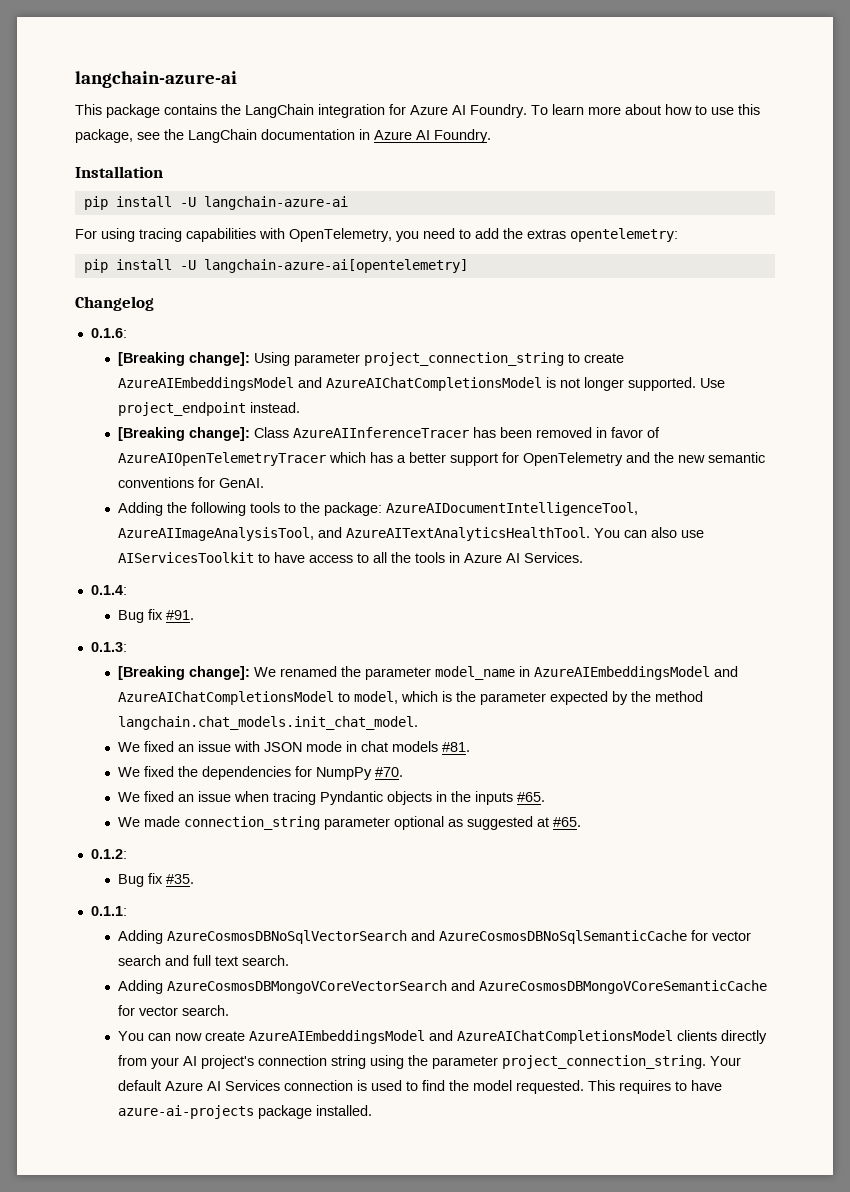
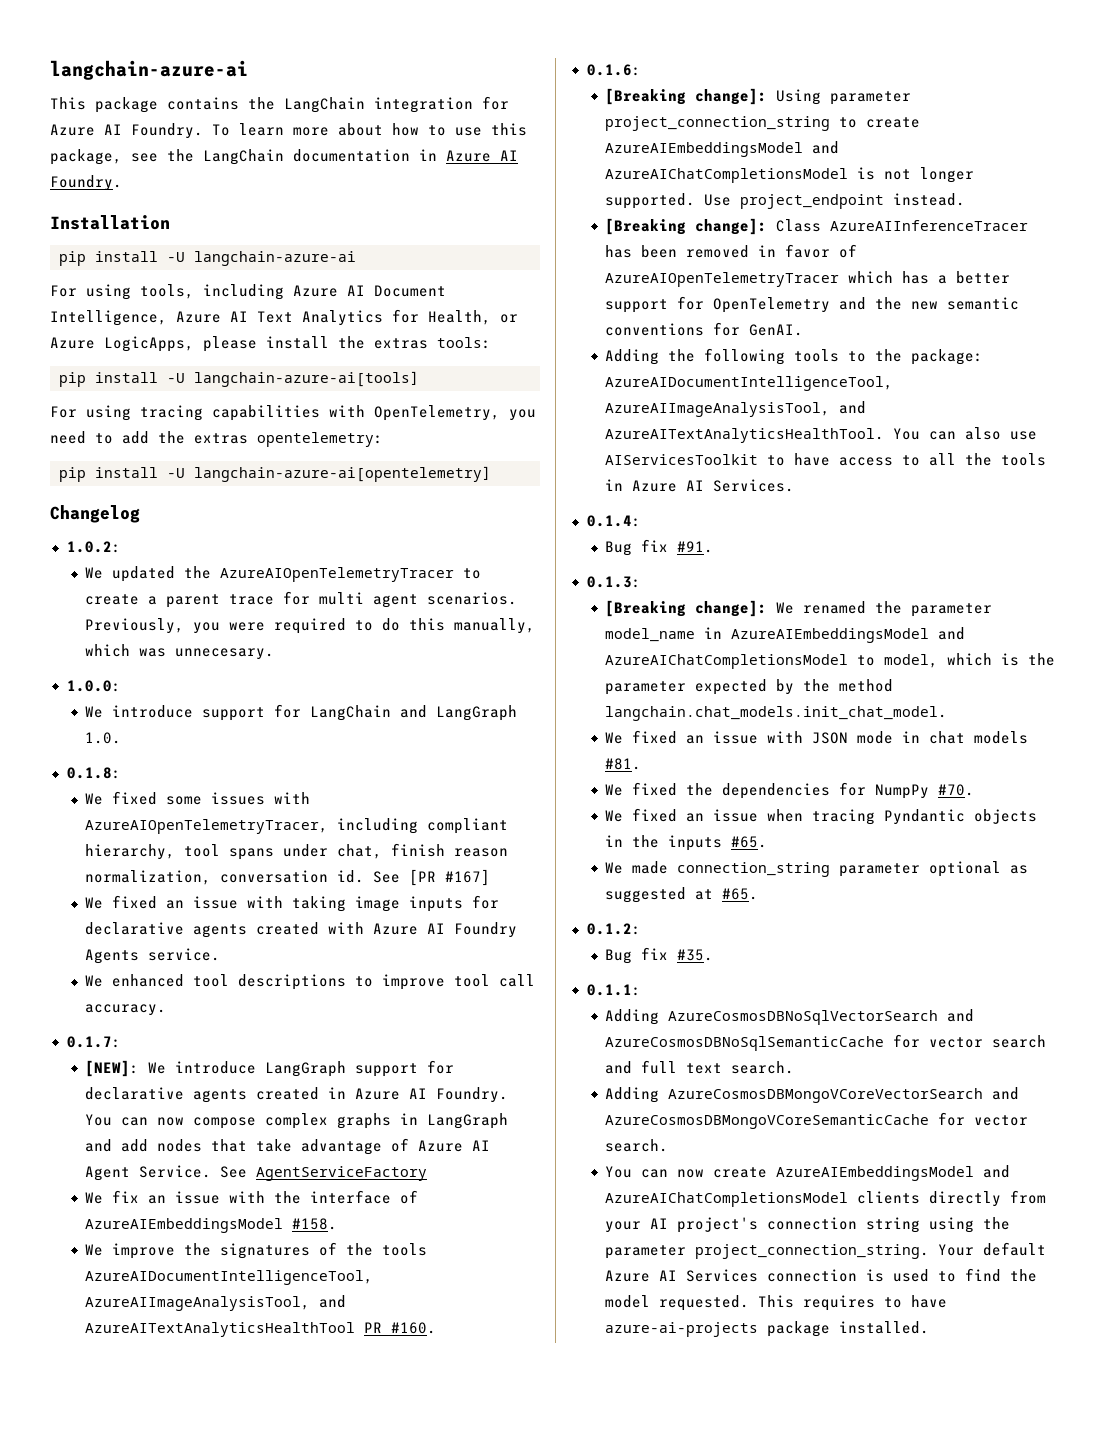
+ For using tools, including Azure AI Document Intelligence, Azure AI Text Analytics for Health, or Azure LogicApps, please install the extras tools:
+ pip install -U langchain-azure-ai[tools]
+ 1.0.2:
+ We updated the AzureAIOpenTelemetryTracer to create a parent trace for multi agent scenarios. Previously, you were required to do this manually, which was unnecesary.
+ 1.0.0:
+ We introduce support for LangChain and LangGraph 1.0.
+ 0.1.8:
+ We fixed some issues with AzureAIOpenTelemetryTracer, including compliant hierarchy, tool spans under chat, finish reason normalization, conversation id. See [PR #167]
+ We fixed an issue with taking image inputs for declarative agents created with Azure AI Foundry Agents service.
+ We enhanced tool descriptions to improve tool call accuracy.
+ 0.1.7:
+ [NEW]: We introduce LangGraph support for declarative agents created in Azure AI Foundry. You can now compose complex graphs in LangGraph and add nodes that take advantage of Azure AI Agent Service. See AgentServiceFactory
+ We fix an issue with the interface of AzureAIEmbeddingsModel #158.
+ We improve the signatures of the tools AzureAIDocumentIntelligenceTool, AzureAIImageAnalysisTool, and AzureAITextAnalyticsHealthTool PR #160.

